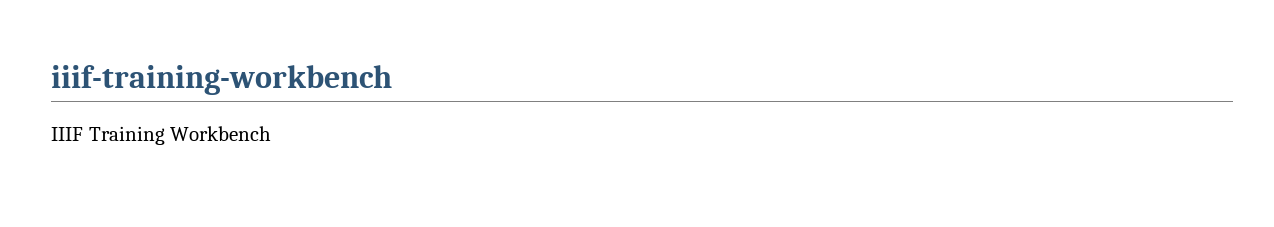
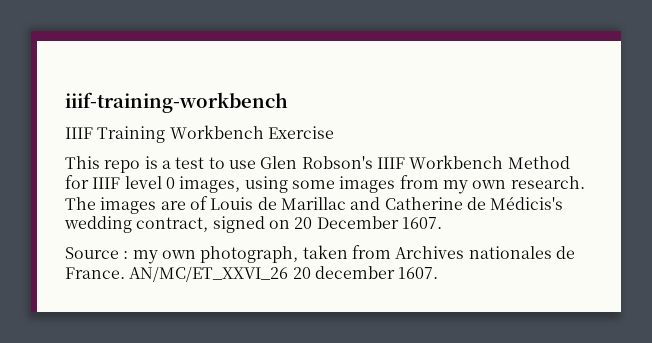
- IIIF Training Workbench
+ IIIF Training Workbench Exercise
+ This repo is a test to use Glen Robson's IIIF Workbench Method for IIIF level 0 images, using some images from my own research. The images are of Louis de Marillac and Catherine de Médicis's wedding contract, signed on 20 December 1607.
+ Source : my own photograph, taken from Archives nationales de France. AN/MC/ET_XXVI_26 20 december 1607.

